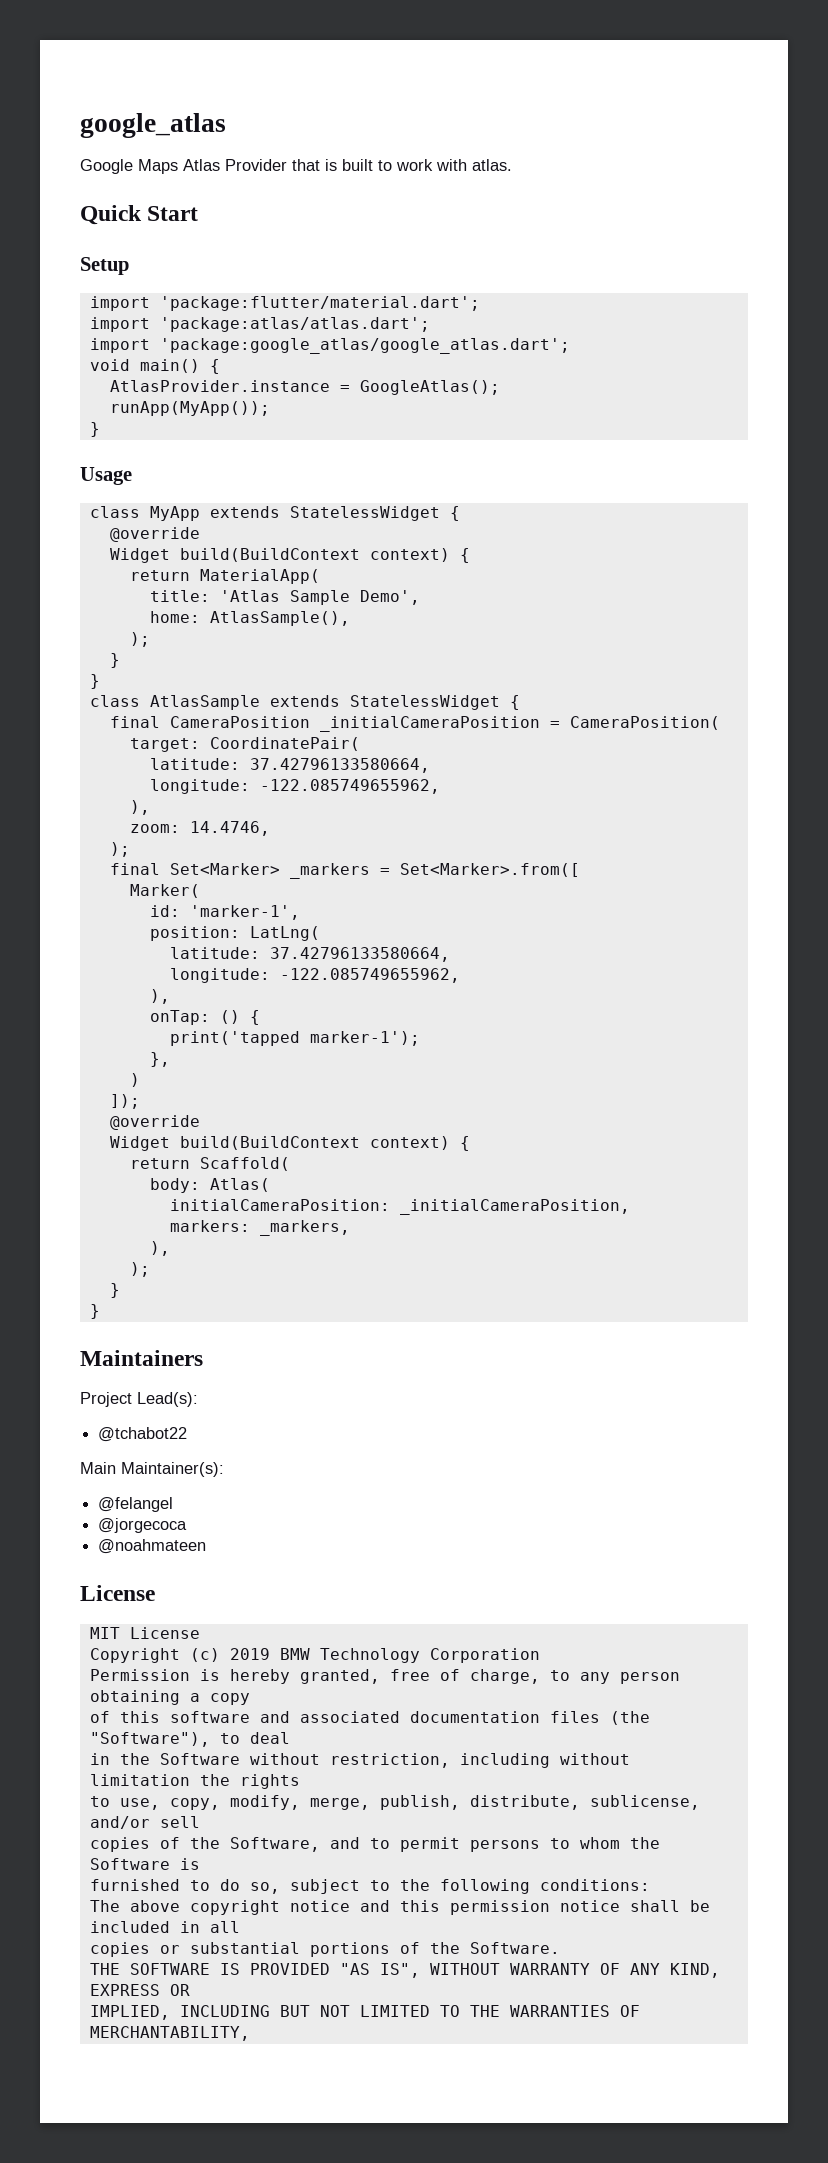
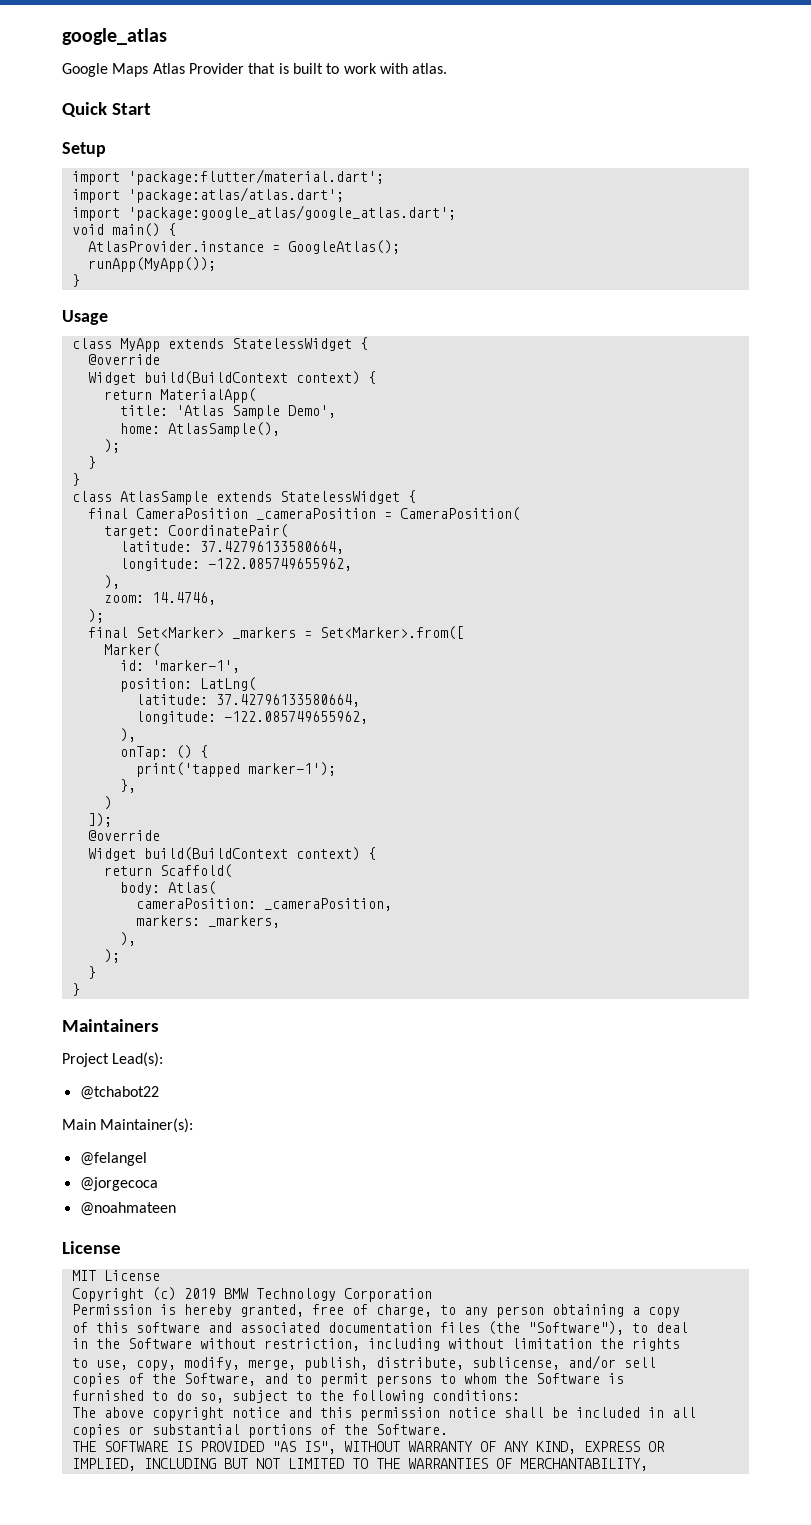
- final CameraPosition _initialCameraPosition = CameraPosition(
+ final CameraPosition _cameraPosition = CameraPosition(
- initialCameraPosition: _initialCameraPosition,
+ cameraPosition: _cameraPosition,

